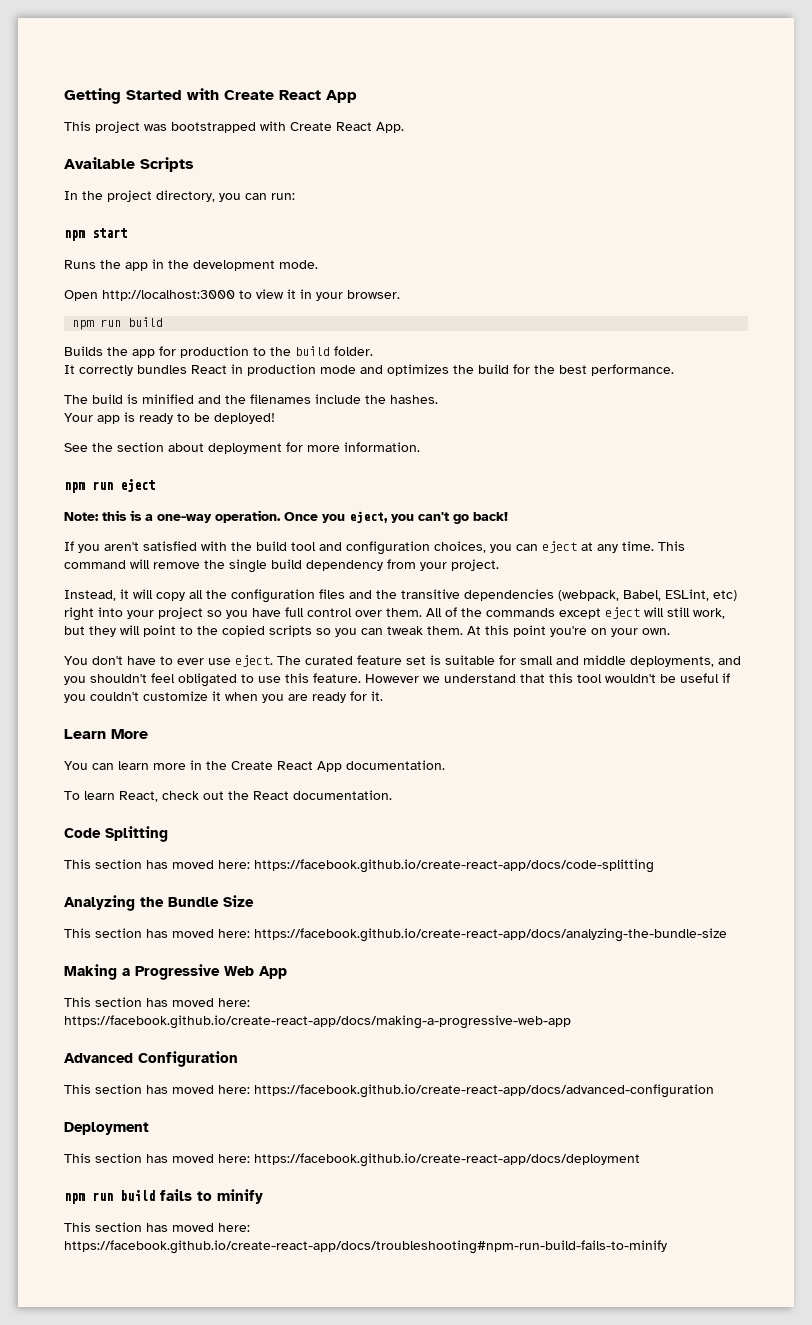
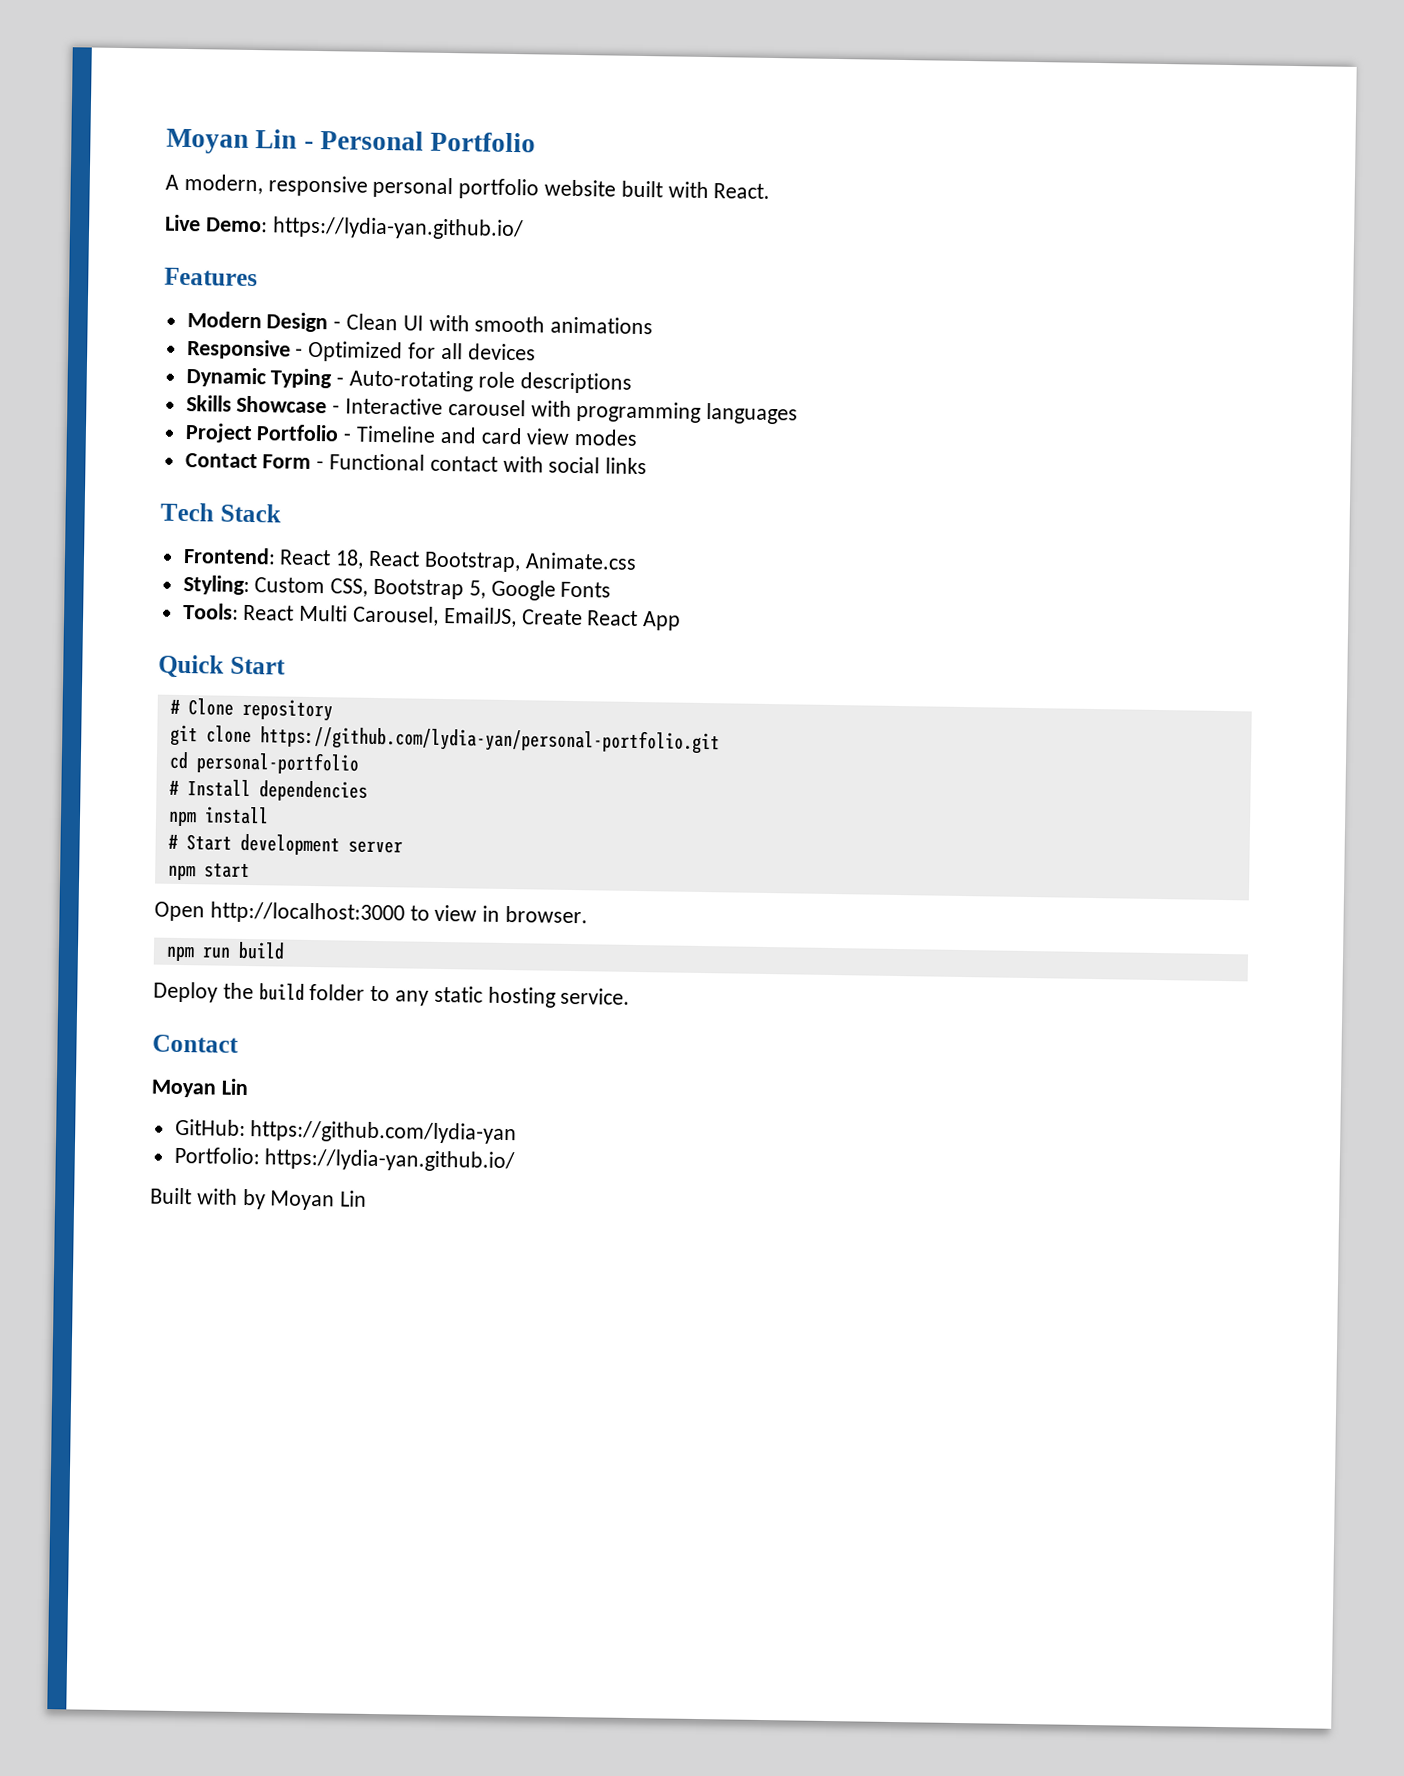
- Getting Started with Create React App
- This project was bootstrapped with Create React App.
- Available Scripts
- In the project directory, you can run:
+ Moyan Lin - Personal Portfolio
+ A modern, responsive personal portfolio website built with React.
+ Live Demo: https://lydia-yan.github.io/
+ Features
+ Modern Design - Clean UI with smooth animations
+ Responsive - Optimized for all devices
+ Dynamic Typing - Auto-rotating role descriptions
+ Skills Showcase - Interactive carousel with programming languages
+ Project Portfolio - Timeline and card view modes
+ Contact Form - Functional contact with social links
+ Tech Stack
+ Frontend: React 18, React Bootstrap, Animate.css
+ Styling: Custom CSS, Bootstrap 5, Google Fonts
+ Tools: React Multi Carousel, EmailJS, Create React App
+ Quick Start
+ # Clone repository
+ git clone https://github.com/lydia-yan/personal-portfolio.git
+ cd personal-portfolio
+ # Install dependencies
+ npm install
+ # Start development server
  npm start
- Runs the app in the development mode.
- Open http://localhost:3000 to view it in your browser.
+ Open http://localhost:3000 to view in browser.
- Builds the app for production to the build folder.
- It correctly bundles React in production mode and optimizes the build for the best performance.
- The build is minified and the filenames include the hashes.
- Your app is ready to be deployed!
- See the section about deployment for more information.
- npm run eject
- Note: this is a one-way operation. Once you eject, you can't go back!
- If you aren't satisfied with the build tool and configuration choices, you can eject at any time. This command will remove the single build dependency from your project.
- Instead, it will copy all the configuration files and the transitive dependencies (webpack, Babel, ESLint, etc) right into your project so you have full control over them. All of the commands except eject will still work, but they will point to the copied scripts so you can tweak them. At this point you're on your own.
- You don't have to ever use eject. The curated feature set is suitable for small and middle deployments, and you shouldn't feel obligated to use this feature. However we understand that this tool wouldn't be useful if you couldn't customize it when you are ready for it.
- Learn More
- You can learn more in the Create React App documentation.
- To learn React, check out the React documentation.
- Code Splitting
- This section has moved here: https://facebook.github.io/create-react-app/docs/code-splitting
- Analyzing the Bundle Size
- This section has moved here: https://facebook.github.io/create-react-app/docs/analyzing-the-bundle-size
- Making a Progressive Web App
- This section has moved here: https://facebook.github.io/create-react-app/docs/making-a-progressive-web-app
- Advanced Configuration
- This section has moved here: https://facebook.github.io/create-react-app/docs/advanced-configuration
- Deployment
- This section has moved here: https://facebook.github.io/create-react-app/docs/deployment
- npm run build fails to minify
- This section has moved here: https://facebook.github.io/create-react-app/docs/troubleshooting#npm-run-build-fails-to-minify
+ Deploy the build folder to any static hosting service.
+ Contact
+ Moyan Lin
+ GitHub: https://github.com/lydia-yan
+ Portfolio: https://lydia-yan.github.io/
+ Built with by Moyan Lin

